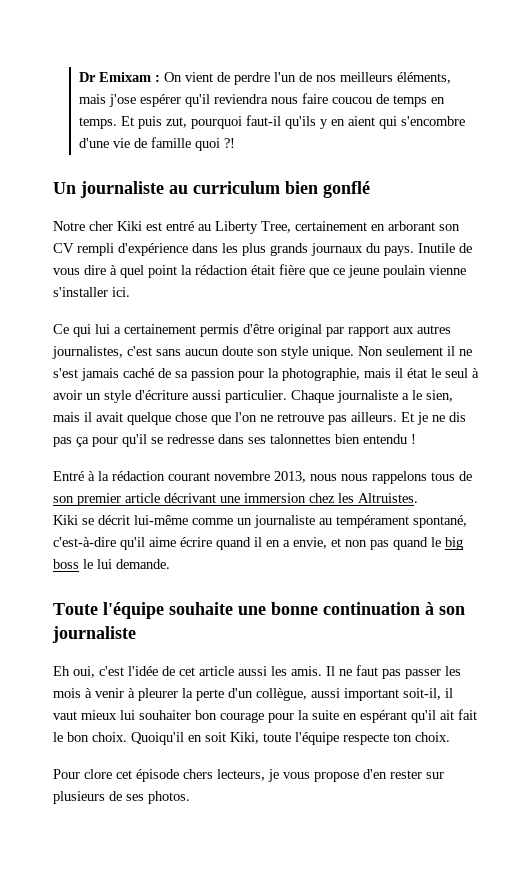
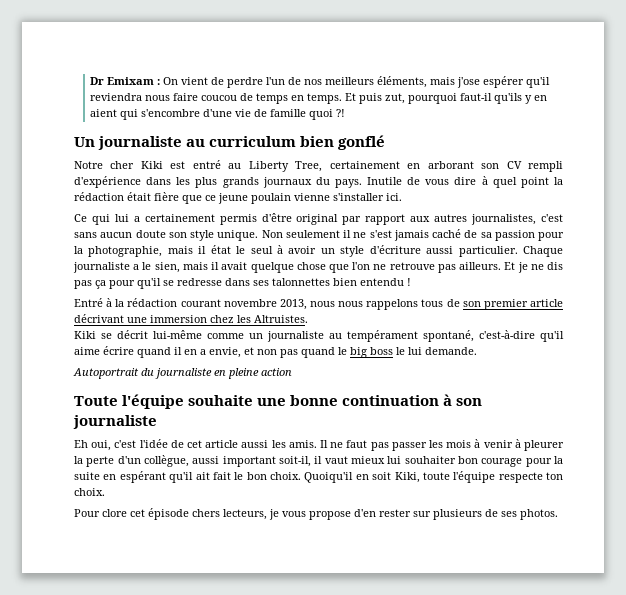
+ Autoportrait du journaliste en pleine action

